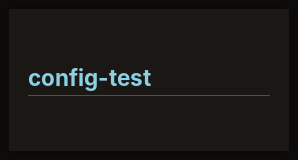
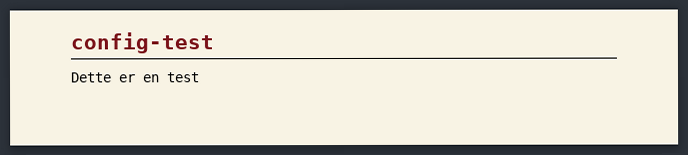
+ Dette er en test

